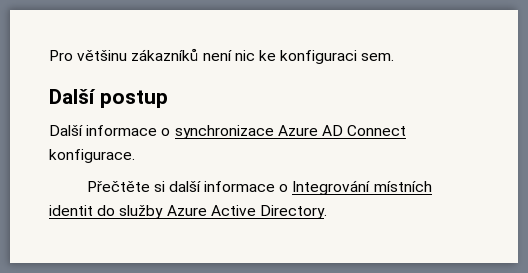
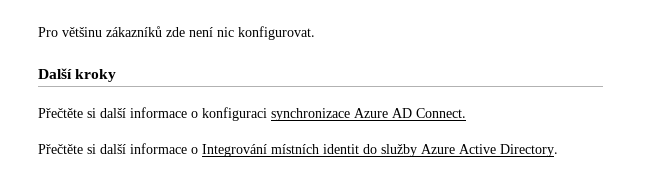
- Pro většinu zákazníků není nic ke konfiguraci sem.
- Další postup
- Další informace o synchronizace Azure AD Connect konfigurace.
+ Pro většinu zákazníků zde není nic konfigurovat.
+ Další kroky
+ Přečtěte si další informace o konfiguraci synchronizace Azure AD Connect.

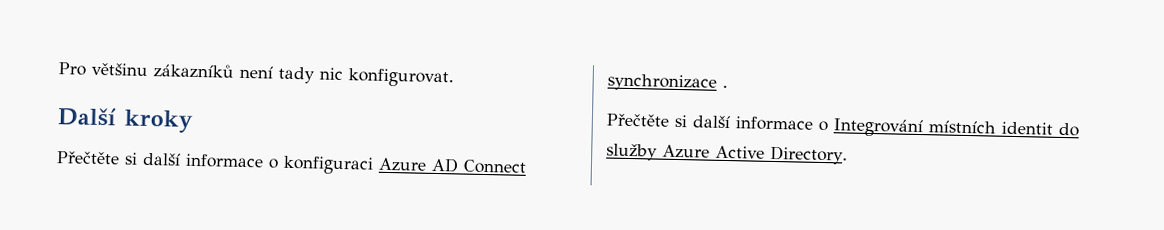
- Pro většinu zákazníků zde není nic konfigurovat.
+ Pro většinu zákazníků není tady nic konfigurovat.
- Přečtěte si další informace o konfiguraci synchronizace Azure AD Connect.
+ Přečtěte si další informace o konfiguraci Azure AD Connect synchronizace .

